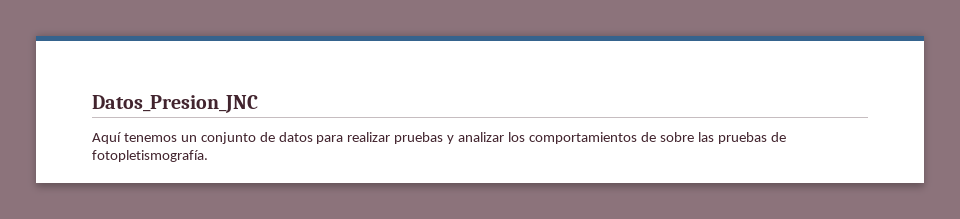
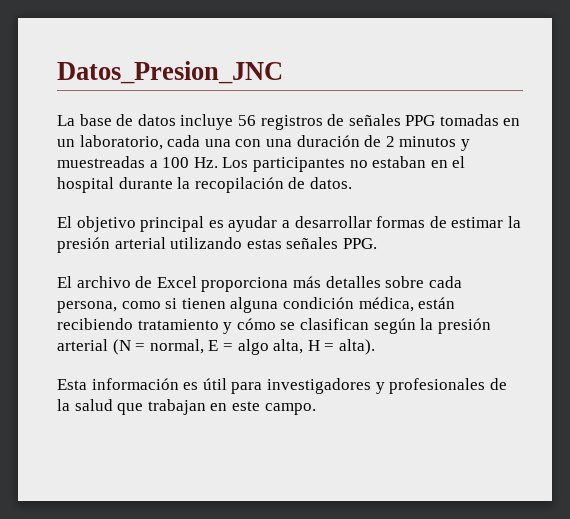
- Aquí tenemos un conjunto de datos para realizar pruebas y analizar los comportamientos de sobre las pruebas de fotopletismografía.
+ La base de datos incluye 56 registros de señales PPG tomadas en un laboratorio, cada una con una duración de 2 minutos y muestreadas a 100 Hz. Los participantes no estaban en el hospital durante la recopilación de datos.
+ El objetivo principal es ayudar a desarrollar formas de estimar la presión arterial utilizando estas señales PPG.
+ El archivo de Excel proporciona más detalles sobre cada persona, como si tienen alguna condición médica, están recibiendo tratamiento y cómo se clasifican según la presión arterial (N = normal, E = algo alta, H = alta).
+ Esta información es útil para investigadores y profesionales de la salud que trabajan en este campo.

